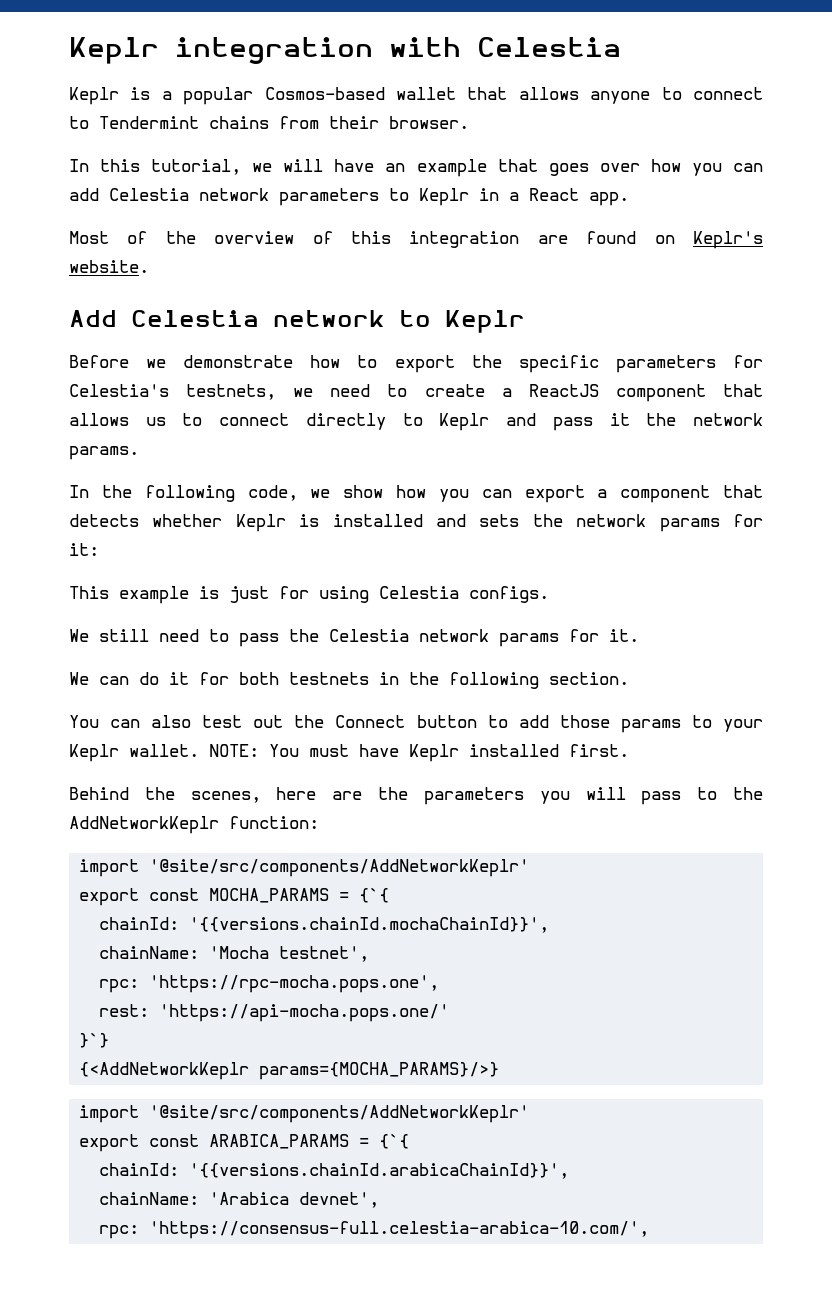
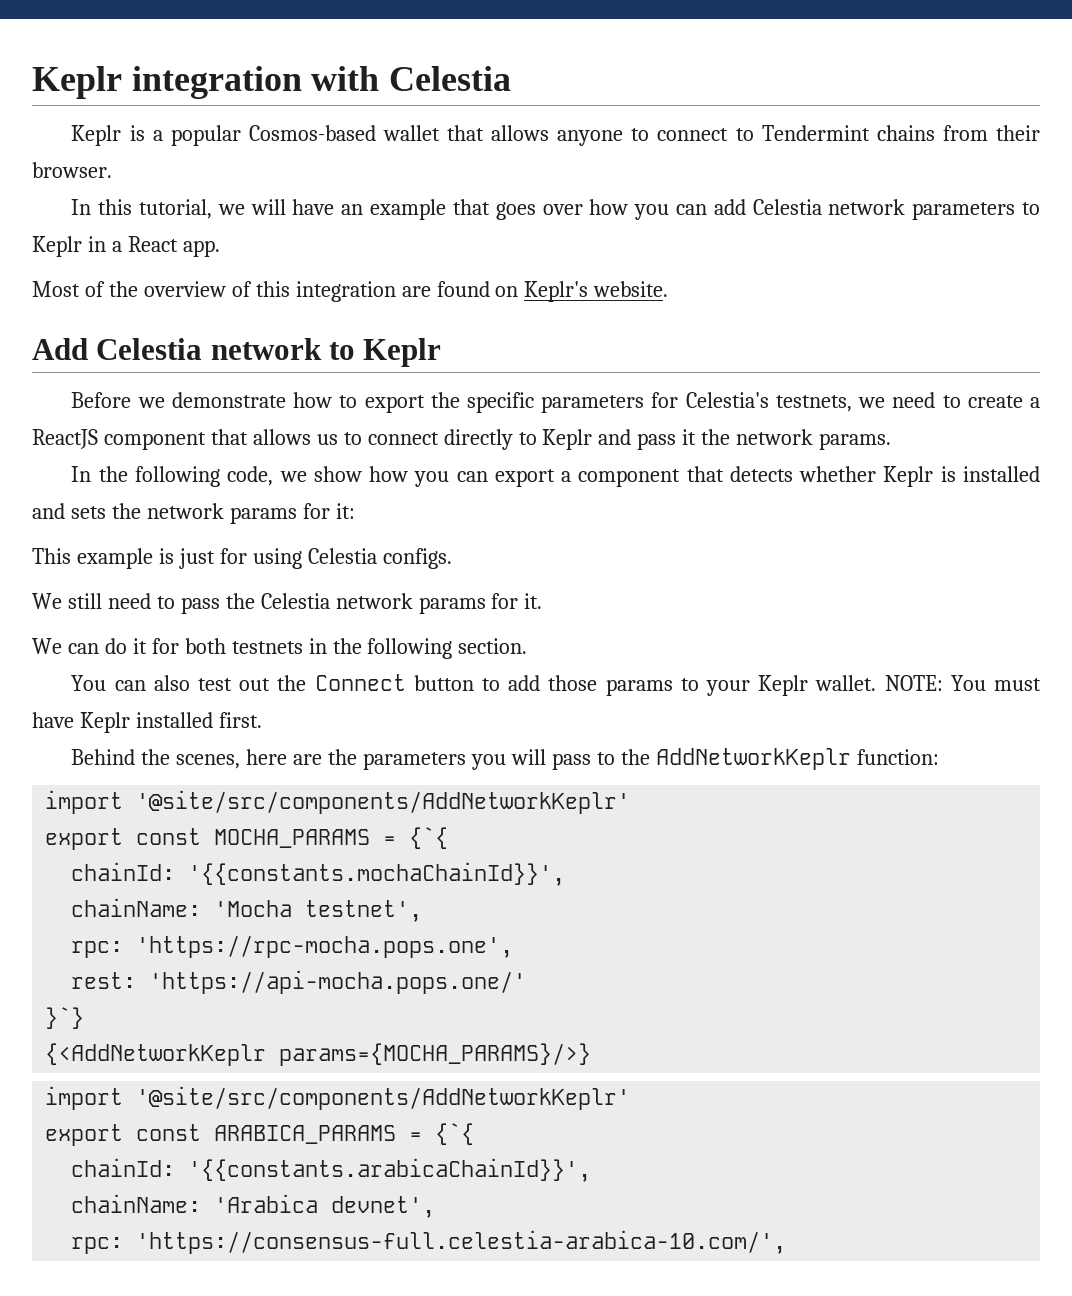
- chainId: '{{versions.chainId.mochaChainId}}',
+ chainId: '{{constants.mochaChainId}}',
- chainId: '{{versions.chainId.arabicaChainId}}',
+ chainId: '{{constants.arabicaChainId}}',

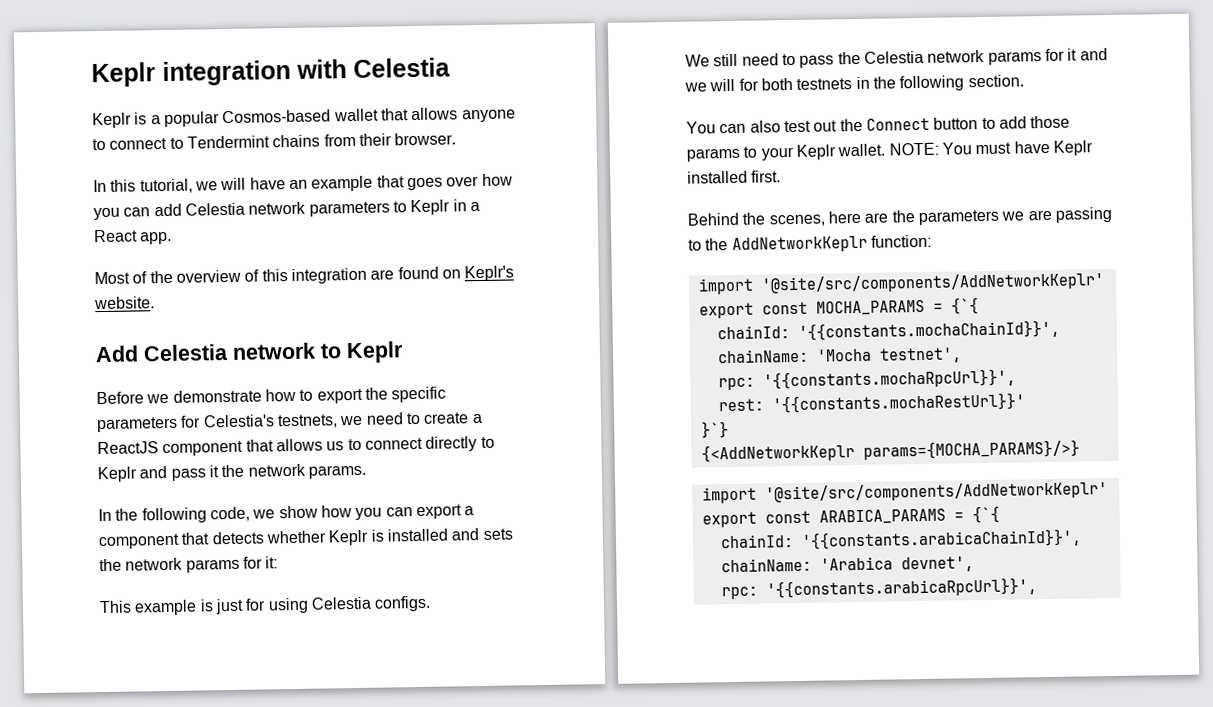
- We still need to pass the Celestia network params for it.
- We can do it for both testnets in the following section.
+ We still need to pass the Celestia network params for it and we will for both testnets in the following section.
- Behind the scenes, here are the parameters you will pass to the AddNetworkKeplr function:
+ Behind the scenes, here are the parameters we are passing to the AddNetworkKeplr function:
- rpc: 'https://rpc-mocha.pops.one',
+ rpc: '{{constants.mochaRpcUrl}}',
- rest: 'https://api-mocha.pops.one/'
+ rest: '{{constants.mochaRestUrl}}'
- rpc: 'https://consensus-full.celestia-arabica-10.com/',
+ rpc: '{{constants.arabicaRpcUrl}}',

